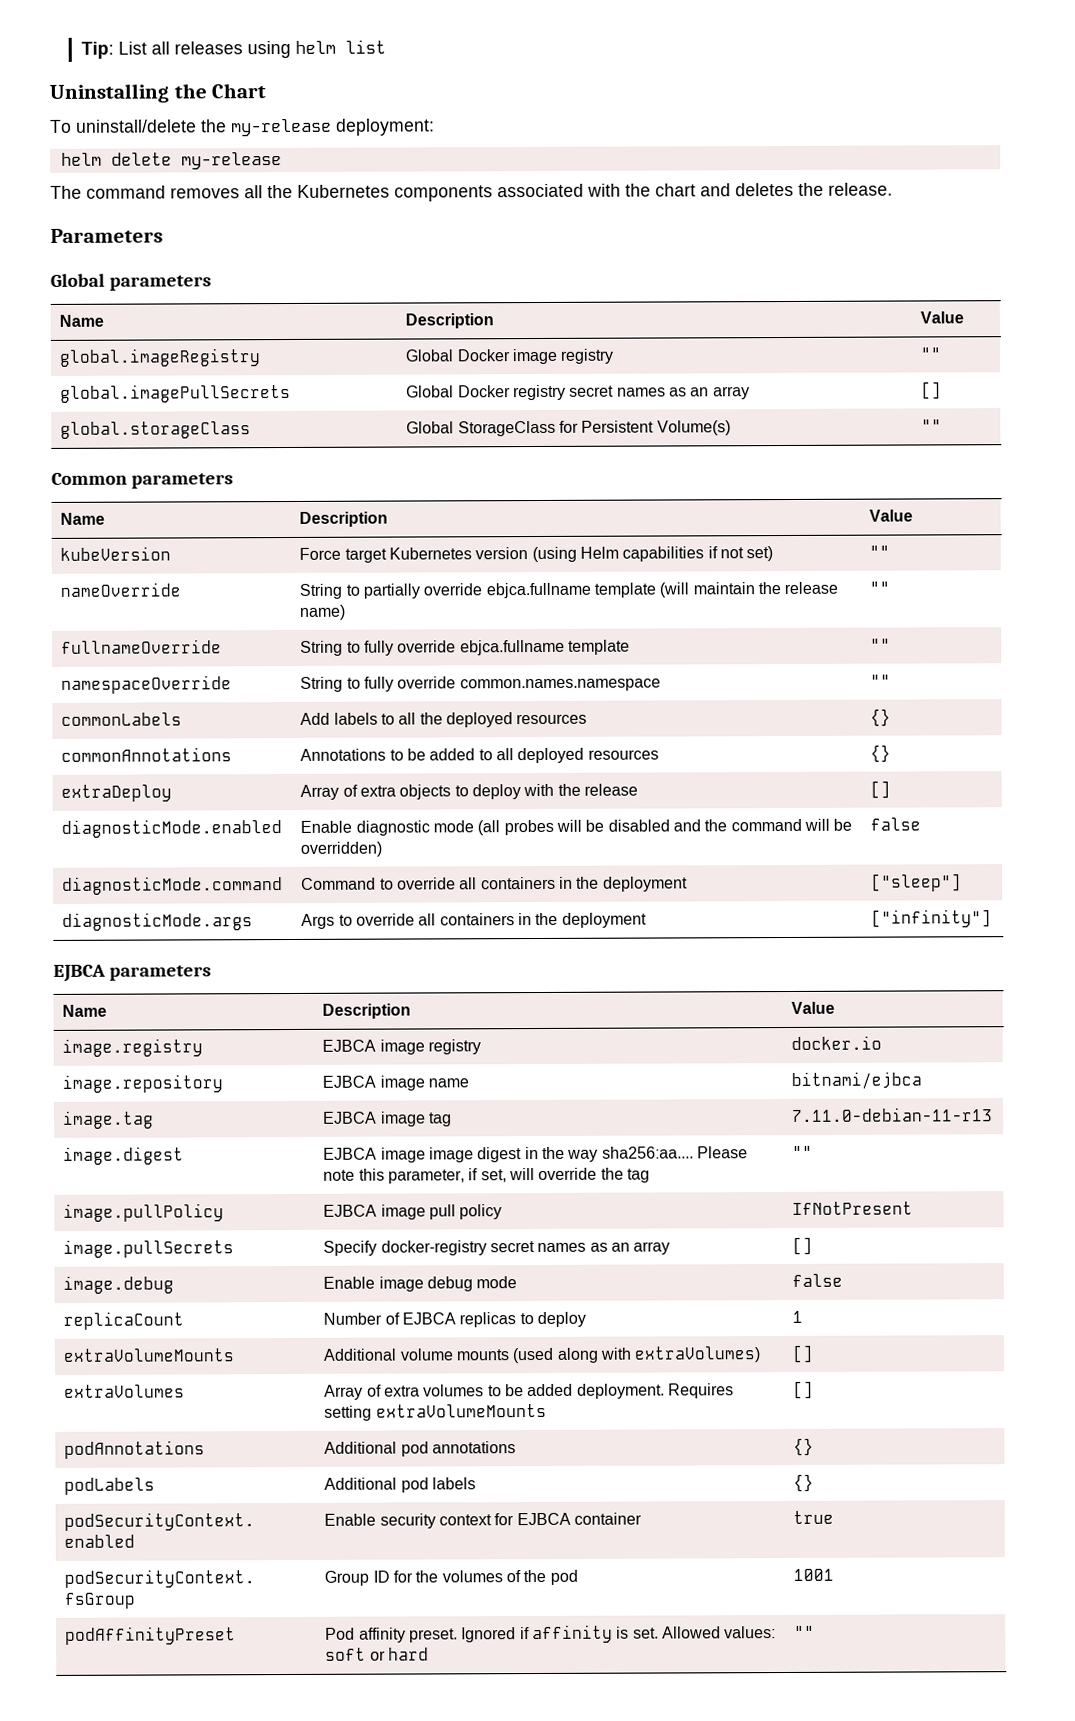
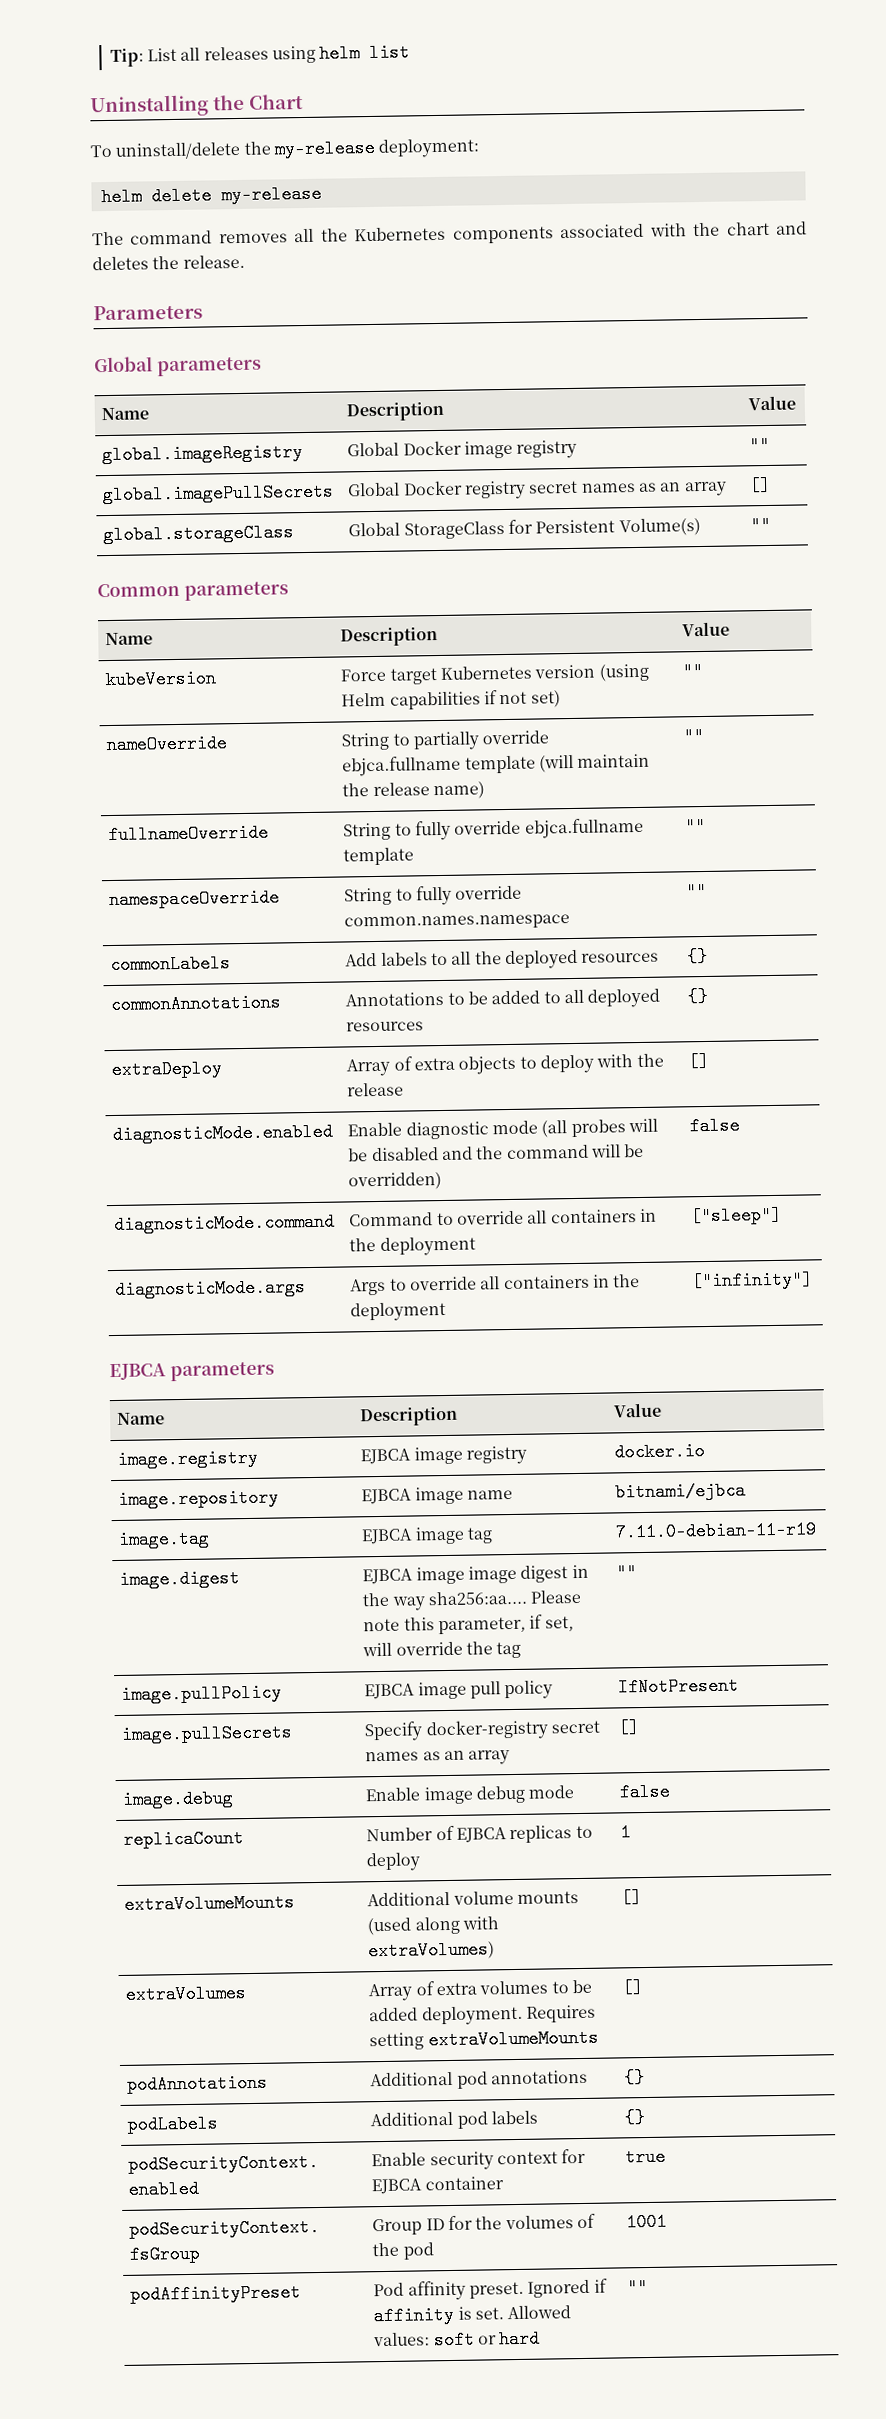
- image.tag | EJBCA image tag | 7.11.0-debian-11-r13
+ image.tag | EJBCA image tag | 7.11.0-debian-11-r19

